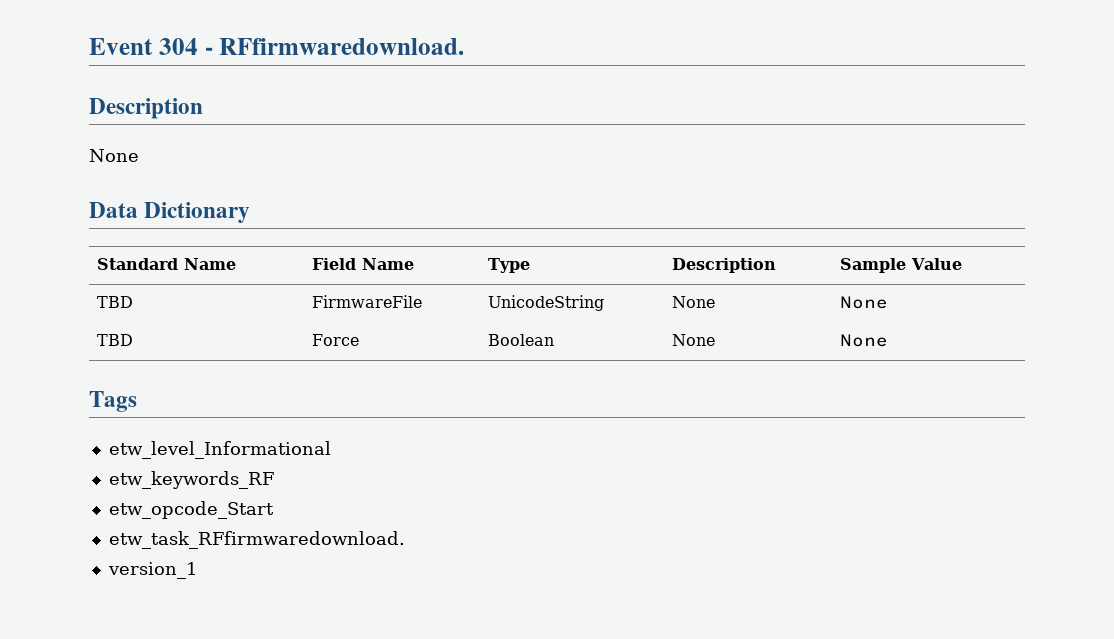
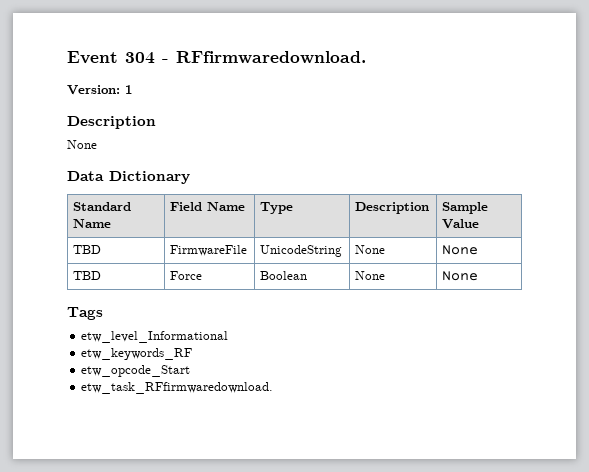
+ Version: 1
- version_1

